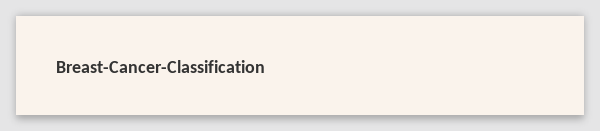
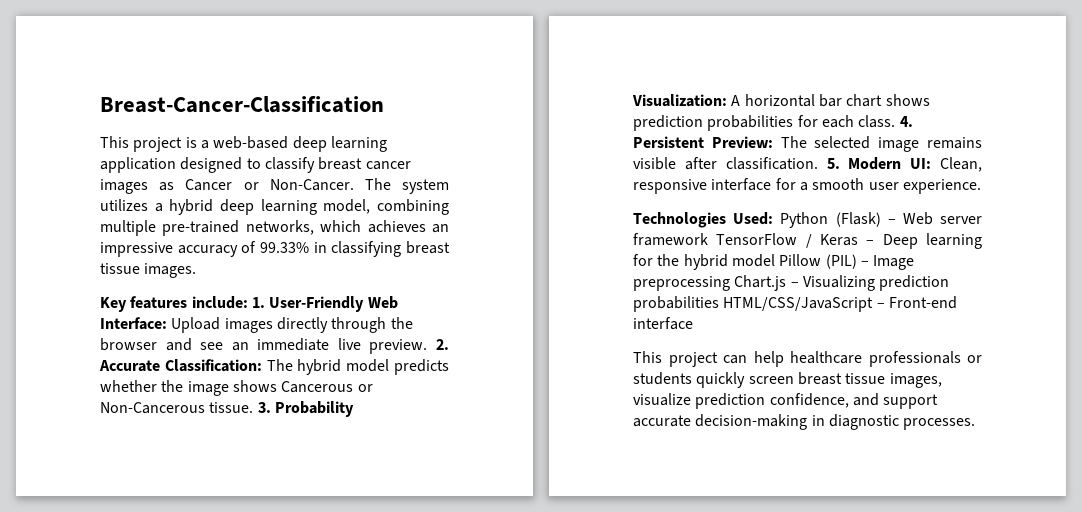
+ This project is a web-based deep learning application designed to classify breast cancer images as Cancer or Non-Cancer. The system utilizes a hybrid deep learning model, combining multiple pre-trained networks, which achieves an impressive accuracy of 99.33% in classifying breast tissue images.
+ Key features include: 1. User-Friendly Web Interface: Upload images directly through the browser and see an immediate live preview. 2. Accurate Classification: The hybrid model predicts whether the image shows Cancerous or Non-Cancerous tissue. 3. Probability Visualization: A horizontal bar chart shows prediction probabilities for each class. 4. Persistent Preview: The selected image remains visible after classification. 5. Modern UI: Clean, responsive interface for a smooth user experience.
+ Technologies Used: Python (Flask) – Web server framework TensorFlow / Keras – Deep learning for the hybrid model Pillow (PIL) – Image preprocessing Chart.js – Visualizing prediction probabilities HTML/CSS/JavaScript – Front-end interface
+ This project can help healthcare professionals or students quickly screen breast tissue images, visualize prediction confidence, and support accurate decision-making in diagnostic processes.

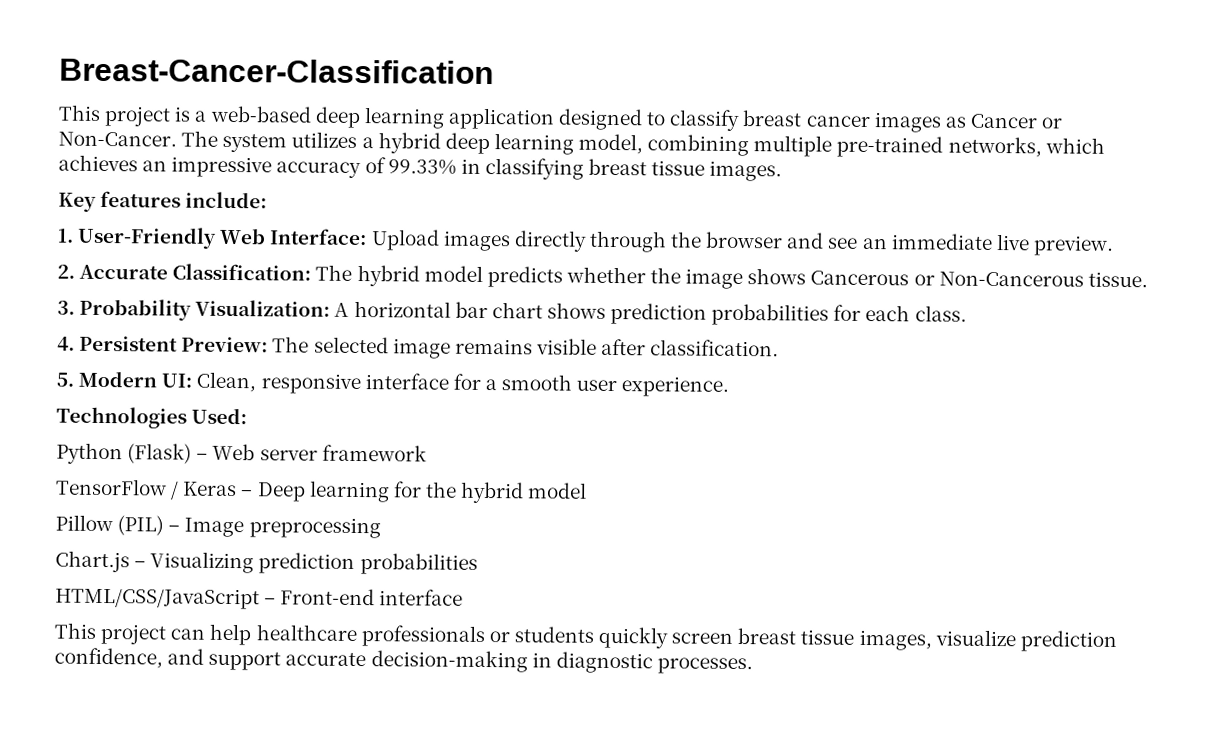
- Key features include: 1. User-Friendly Web Interface:
+ Key features include:
+ 1. User-Friendly Web Interface:
- Upload images directly through the browser and see an immediate live preview. 2. Accurate Classification:
+ Upload images directly through the browser and see an immediate live preview.
+ 2. Accurate Classification:
- The hybrid model predicts whether the image shows Cancerous or Non-Cancerous tissue. 3. Probability Visualization:
+ The hybrid model predicts whether the image shows Cancerous or Non-Cancerous tissue.
+ 3. Probability Visualization:
- A horizontal bar chart shows prediction probabilities for each class. 4. Persistent Preview:
+ A horizontal bar chart shows prediction probabilities for each class.
+ 4. Persistent Preview:
- The selected image remains visible after classification. 5. Modern UI:
+ The selected image remains visible after classification.
+ 5. Modern UI:
- Technologies Used: Python (Flask) – Web server framework TensorFlow / Keras – Deep learning for the hybrid model Pillow (PIL) – Image preprocessing Chart.js – Visualizing prediction probabilities HTML/CSS/JavaScript – Front-end interface
+ Technologies Used:
+ Python (Flask) – Web server framework
+ TensorFlow / Keras – Deep learning for the hybrid model
+ Pillow (PIL) – Image preprocessing
+ Chart.js – Visualizing prediction probabilities
+ HTML/CSS/JavaScript – Front-end interface

